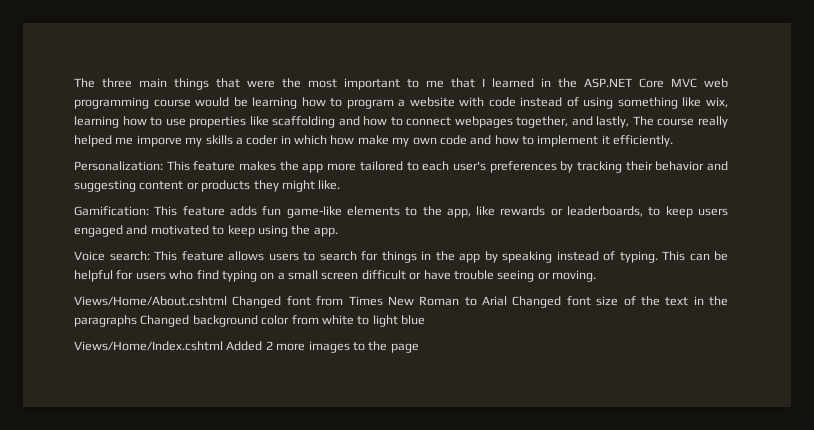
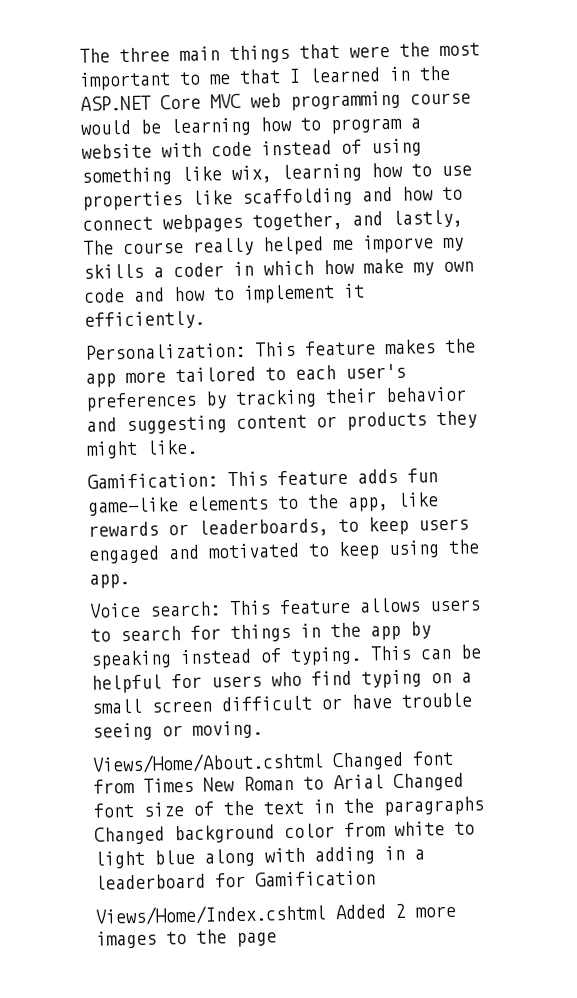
- Views/Home/About.cshtml Changed font from Times New Roman to Arial Changed font size of the text in the paragraphs Changed background color from white to light blue
+ Views/Home/About.cshtml Changed font from Times New Roman to Arial Changed font size of the text in the paragraphs Changed background color from white to light blue along with adding in a leaderboard for Gamification

